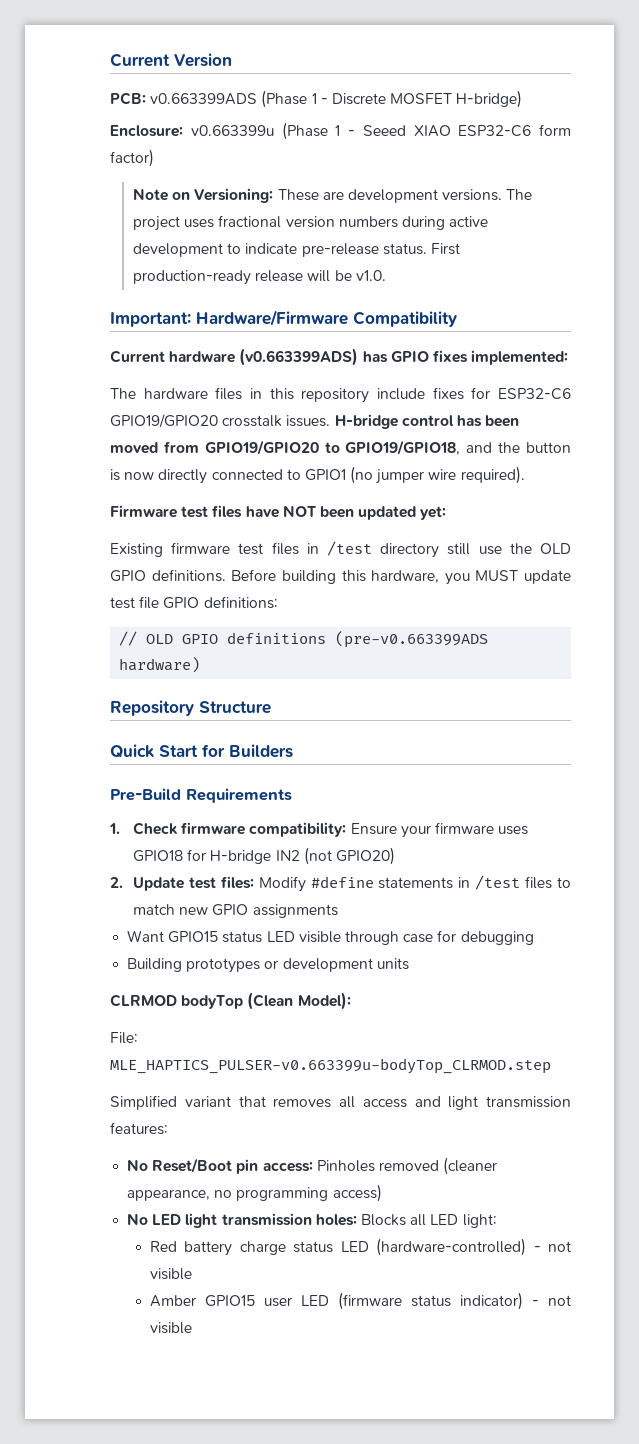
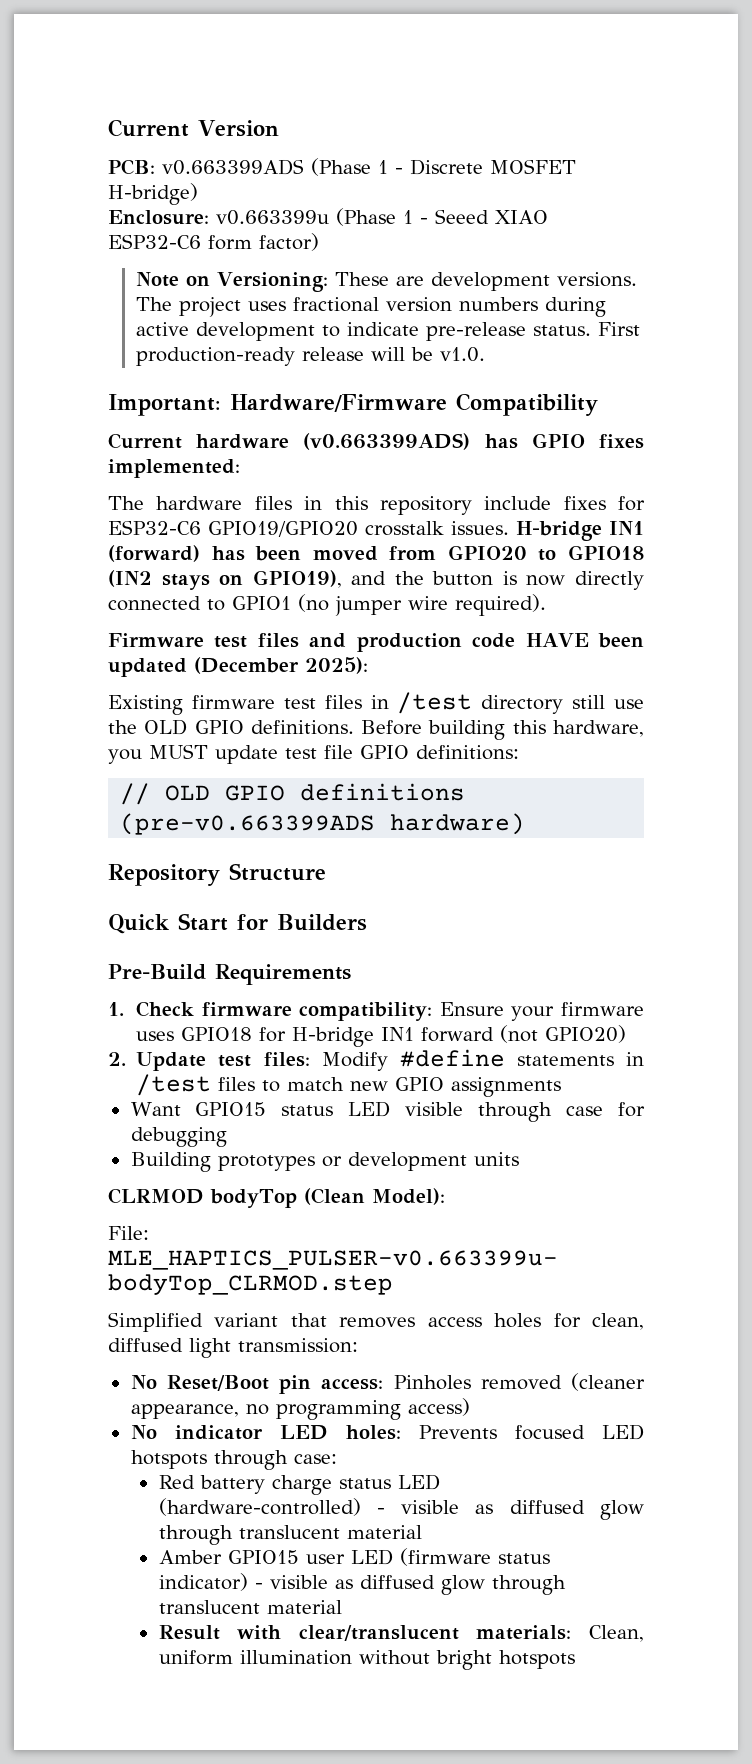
- H-bridge control has been moved from GPIO19/GPIO20 to GPIO19/GPIO18, and the button is now directly connected to GPIO1 (no jumper wire required).
+ H-bridge IN1 (forward) has been moved from GPIO20 to GPIO18 (IN2 stays on GPIO19), and the button is now directly connected to GPIO1 (no jumper wire required).
- Firmware test files have NOT been updated yet:
+ Firmware test files and production code HAVE been updated (December 2025):
- 1. Check firmware compatibility: Ensure your firmware uses GPIO18 for H-bridge IN2 (not GPIO20)
+ 1. Check firmware compatibility: Ensure your firmware uses GPIO18 for H-bridge IN1 forward (not GPIO20)
- Simplified variant that removes all access and light transmission features:
+ Simplified variant that removes access holes for clean, diffused light transmission:
- No LED light transmission holes: Blocks all LED light:
+ No indicator LED holes: Prevents focused LED hotspots through case:
- Red battery charge status LED (hardware-controlled) - not visible
+ Red battery charge status LED (hardware-controlled) - visible as diffused glow through translucent material
- Amber GPIO15 user LED (firmware status indicator) - not visible
+ Amber GPIO15 user LED (firmware status indicator) - visible as diffused glow through translucent material
+ Result with clear/translucent materials: Clean, uniform illumination without bright hotspots

